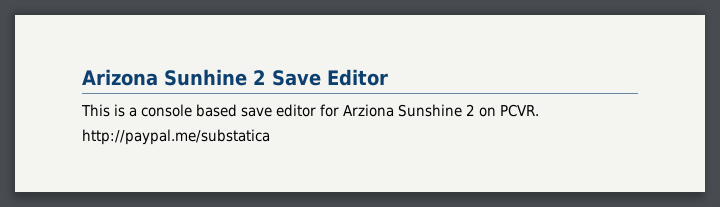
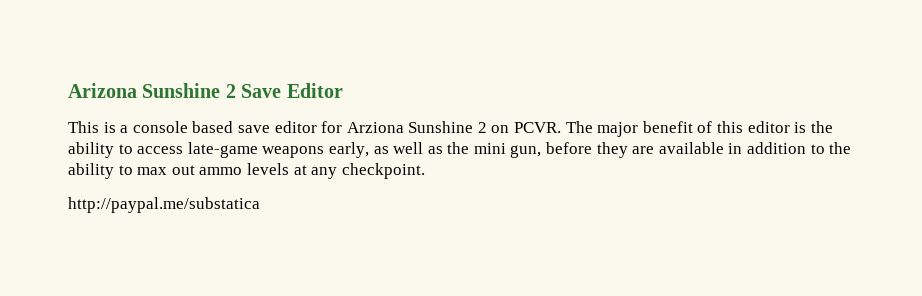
- Arizona Sunhine 2 Save Editor
+ Arizona Sunshine 2 Save Editor
+ The major benefit of this editor is the ability to access late-game weapons early, as well as the mini gun, before they are available in addition to the ability to max out ammo levels at any checkpoint.

